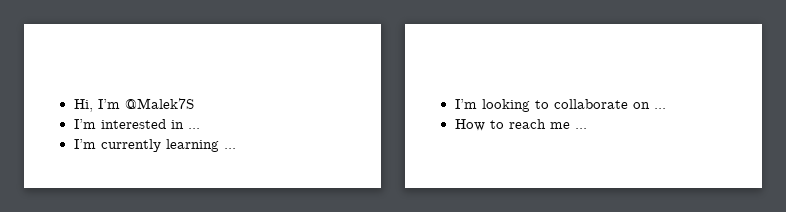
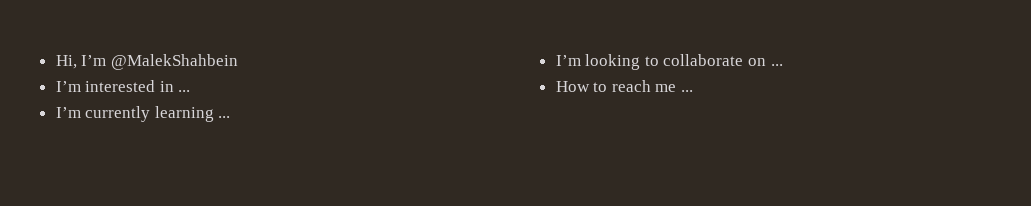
- Hi, I’m @Malek7S
+ Hi, I’m @MalekShahbein

